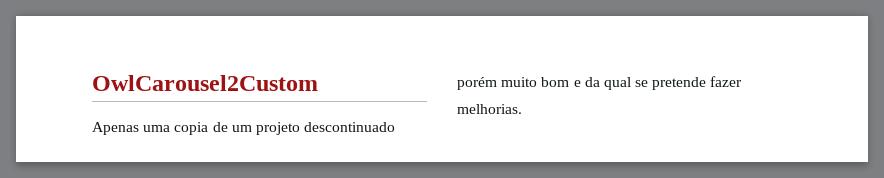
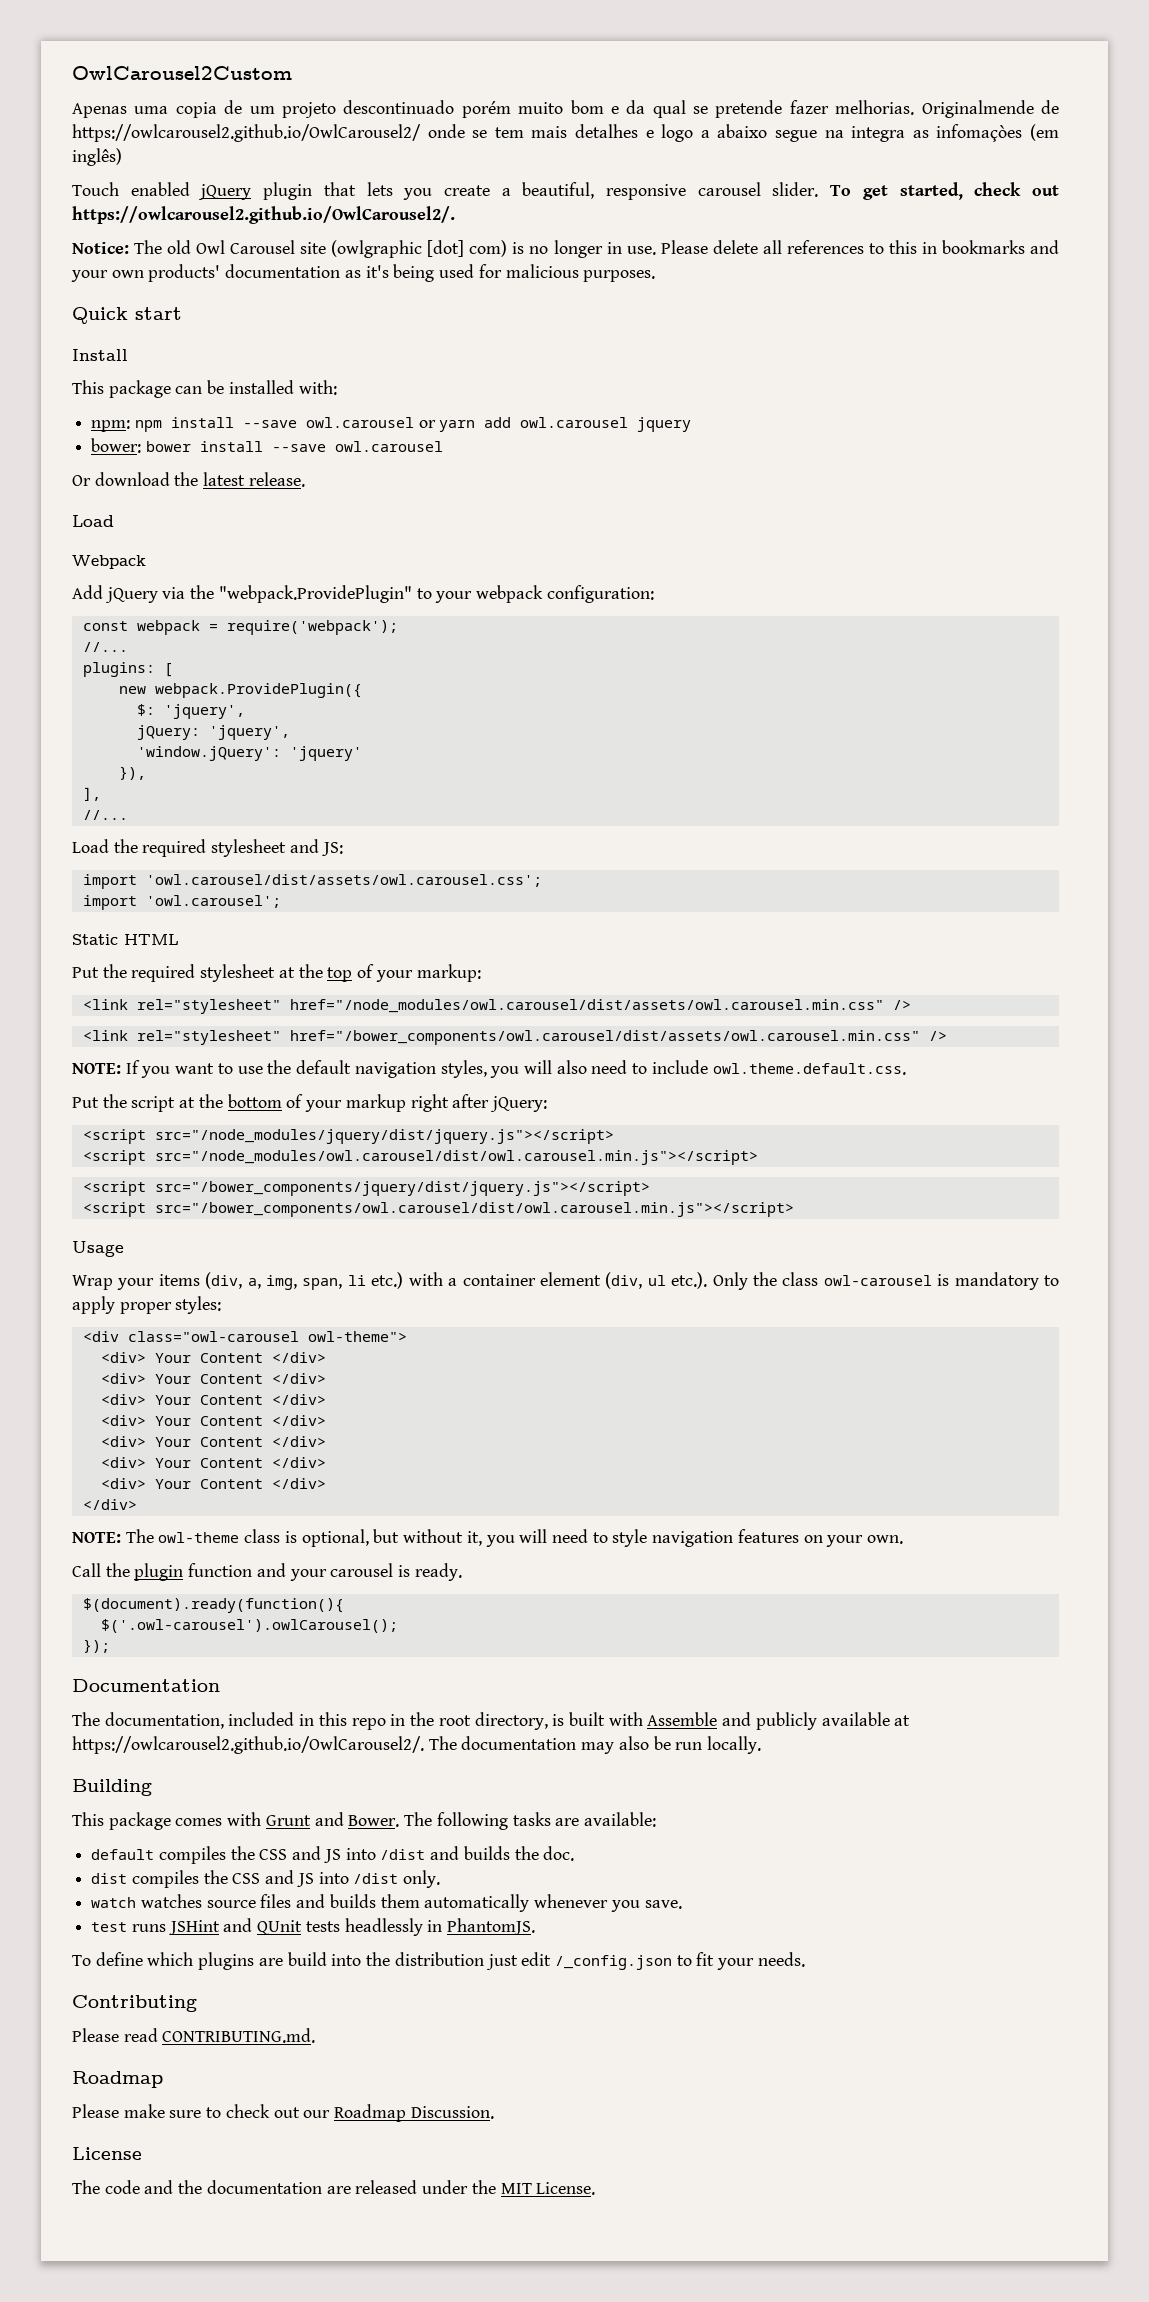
+ Originalmende de https://owlcarousel2.github.io/OwlCarousel2/ onde se tem mais detalhes e logo a abaixo segue na integra as infomaçòes (em inglês)
+ Touch enabled jQuery plugin that lets you create a beautiful, responsive carousel slider. To get started, check out https://owlcarousel2.github.io/OwlCarousel2/.
+ Notice: The old Owl Carousel site (owlgraphic [dot] com) is no longer in use. Please delete all references to this in bookmarks and your own products' documentation as it's being used for malicious purposes.
+ Quick start
+ Install
+ This package can be installed with:
+ npm: npm install --save owl.carousel or yarn add owl.carousel jquery
+ bower: bower install --save owl.carousel
+ Or download the latest release.
+ Load
+ Webpack
+ Add jQuery via the "webpack.ProvidePlugin" to your webpack configuration:
+ const webpack = require('webpack');
+ //...
+ plugins: [
+ new webpack.ProvidePlugin({
+ $: 'jquery',
+ jQuery: 'jquery',
+ 'window.jQuery': 'jquery'
+ }),
+ ],
+ //...
+ Load the required stylesheet and JS:
+ import 'owl.carousel/dist/assets/owl.carousel.css';
+ import 'owl.carousel';
+ Static HTML
+ Put the required stylesheet at the top of your markup:
+ <link rel="stylesheet" href="/node_modules/owl.carousel/dist/assets/owl.carousel.min.css" />
+ <link rel="stylesheet" href="/bower_components/owl.carousel/dist/assets/owl.carousel.min.css" />
+ NOTE: If you want to use the default navigation styles, you will also need to include owl.theme.default.css.
+ Put the script at the bottom of your markup right after jQuery:
+ <script src="/node_modules/jquery/dist/jquery.js"></script>
+ <script src="/node_modules/owl.carousel/dist/owl.carousel.min.js"></script>
+ <script src="/bower_components/jquery/dist/jquery.js"></script>
+ <script src="/bower_components/owl.carousel/dist/owl.carousel.min.js"></script>
+ Usage
+ Wrap your items (div, a, img, span, li etc.) with a container element (div, ul etc.). Only the class owl-carousel is mandatory to apply proper styles:
+ <div class="owl-carousel owl-theme">
+ <div> Your Content </div>
+ <div> Your Content </div>
+ <div> Your Content </div>
+ <div> Your Content </div>
+ <div> Your Content </div>
+ <div> Your Content </div>
+ <div> Your Content </div>
+ </div>
+ NOTE: The owl-theme class is optional, but without it, you will need to style navigation features on your own.
+ Call the plugin function and your carousel is ready.
+ $(document).ready(function(){
+ $('.owl-carousel').owlCarousel();
+ });
+ Documentation
+ The documentation, included in this repo in the root directory, is built with Assemble and publicly available at https://owlcarousel2.github.io/OwlCarousel2/. The documentation may also be run locally.
+ Building
+ This package comes with Grunt and Bower. The following tasks are available:
+ default compiles the CSS and JS into /dist and builds the doc.
+ dist compiles the CSS and JS into /dist only.
+ watch watches source files and builds them automatically whenever you save.
+ test runs JSHint and QUnit tests headlessly in PhantomJS.
+ To define which plugins are build into the distribution just edit /_config.json to fit your needs.
+ Contributing
+ Please read CONTRIBUTING.md.
+ Roadmap
+ Please make sure to check out our Roadmap Discussion.
+ License
+ The code and the documentation are released under the MIT License.

